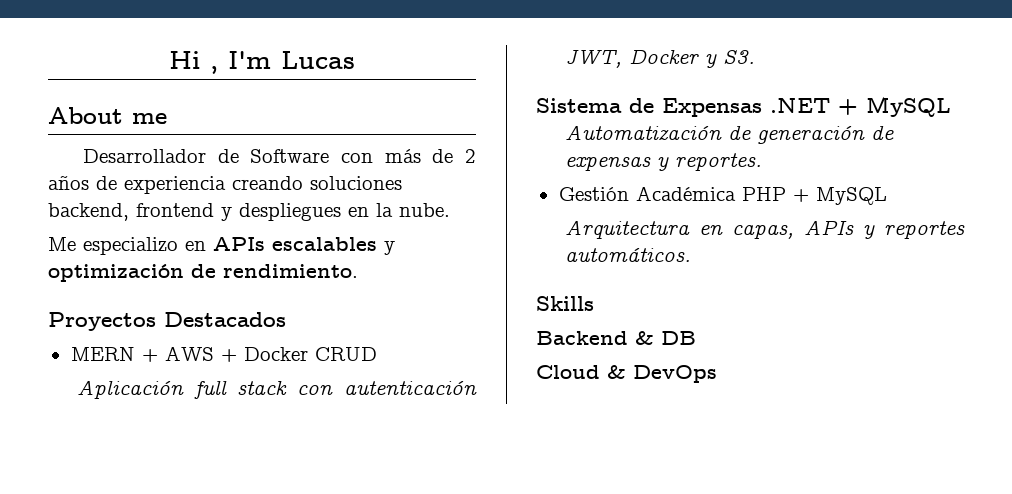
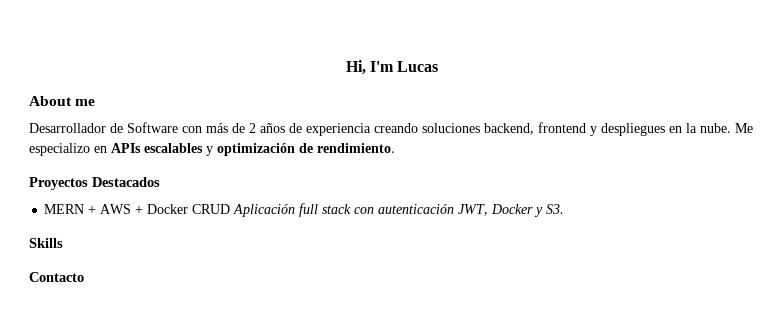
- Hi , I'm Lucas
+ Hi, I'm Lucas
- Desarrollador de Software con más de 2 años de experiencia creando soluciones backend, frontend y despliegues en la nube.
- Me especializo en APIs escalables y optimización de rendimiento.
+ Desarrollador de Software con más de 2 años de experiencia creando soluciones backend, frontend y despliegues en la nube. Me especializo en APIs escalables y optimización de rendimiento.
- MERN + AWS + Docker CRUD
- Aplicación full stack con autenticación JWT, Docker y S3.
+ MERN + AWS + Docker CRUD Aplicación full stack con autenticación JWT, Docker y S3.
- Sistema de Expensas .NET + MySQL
- Automatización de generación de expensas y reportes.
- Gestión Académica PHP + MySQL
- Arquitectura en capas, APIs y reportes automáticos.
  Skills
- Backend & DB
- Cloud & DevOps
+ Contacto

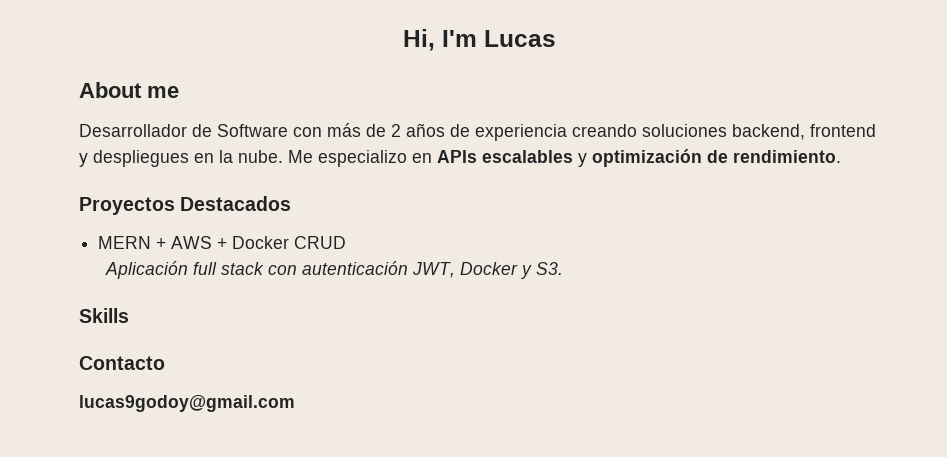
- MERN + AWS + Docker CRUD Aplicación full stack con autenticación JWT, Docker y S3.
+ MERN + AWS + Docker CRUD
+ Aplicación full stack con autenticación JWT, Docker y S3.
+ lucas9godoy@gmail.com

